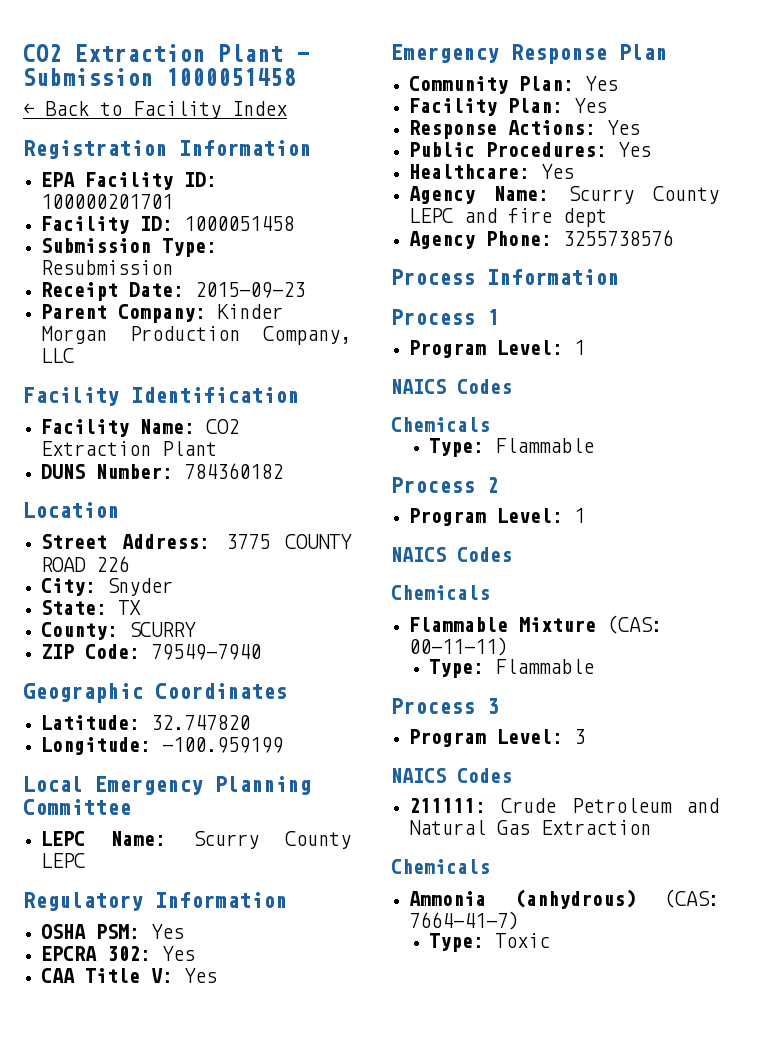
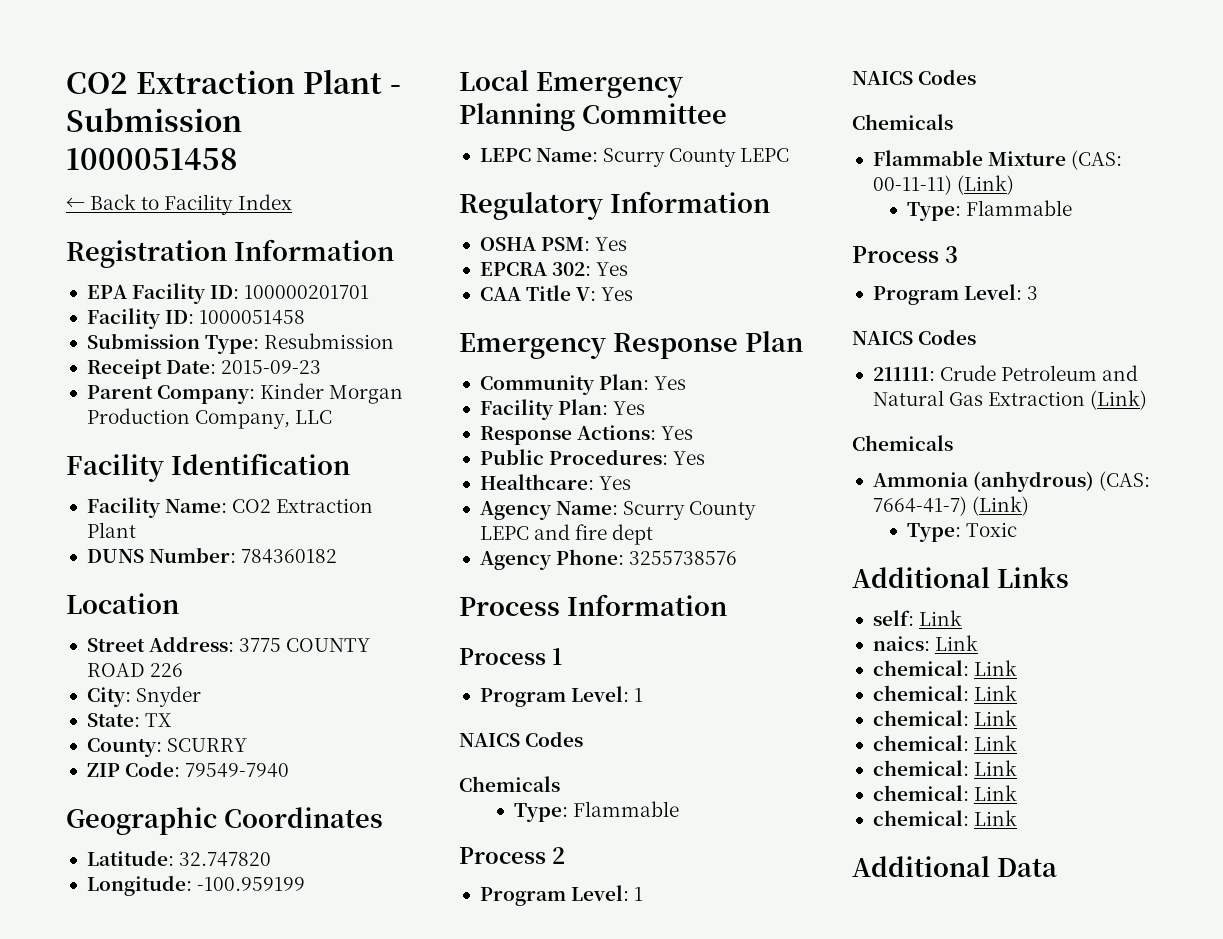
- Flammable Mixture (CAS: 00-11-11)
+ Flammable Mixture (CAS: 00-11-11) (Link)
- 211111: Crude Petroleum and Natural Gas Extraction
+ 211111: Crude Petroleum and Natural Gas Extraction (Link)
- Ammonia (anhydrous) (CAS: 7664-41-7)
+ Ammonia (anhydrous) (CAS: 7664-41-7) (Link)
+ Additional Links
+ self: Link
+ naics: Link
+ chemical: Link
+ chemical: Link
+ chemical: Link
+ chemical: Link
+ chemical: Link
+ chemical: Link
+ chemical: Link
+ Additional Data

